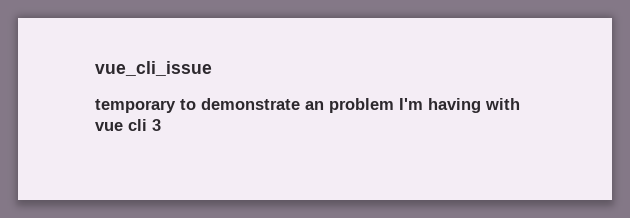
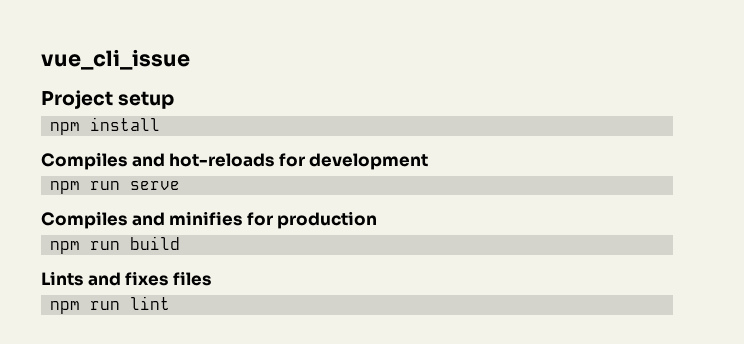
- temporary to demonstrate an problem I'm having with vue cli 3
+ Project setup
+ npm install
+ Compiles and hot-reloads for development
+ npm run serve
+ Compiles and minifies for production
+ npm run build
+ Lints and fixes files
+ npm run lint

